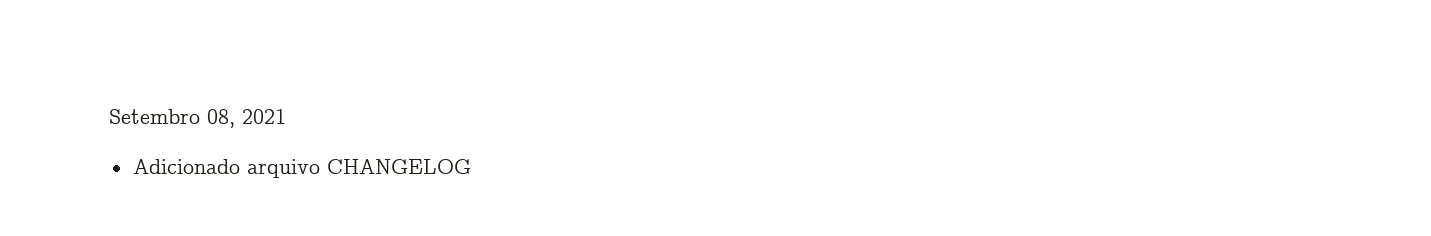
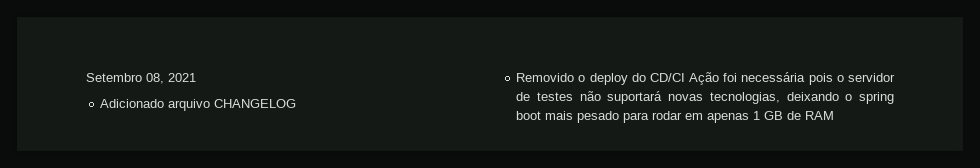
+ Removido o deploy do CD/CI Ação foi necessária pois o servidor de testes não suportará novas tecnologias, deixando o spring boot mais pesado para rodar em apenas 1 GB de RAM

